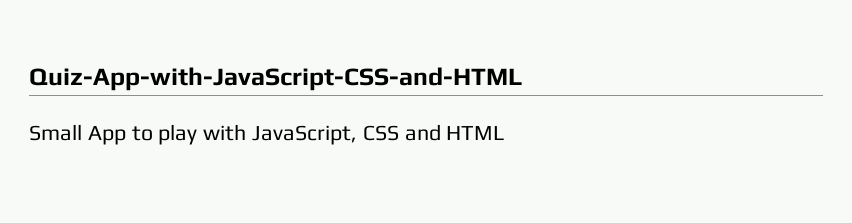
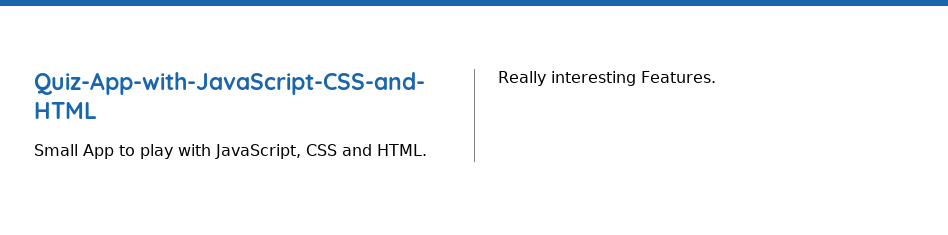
- Small App to play with JavaScript, CSS and HTML
+ Small App to play with JavaScript, CSS and HTML. Really interesting Features.

